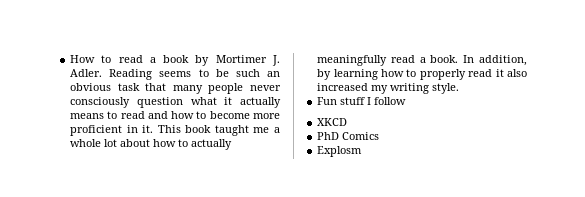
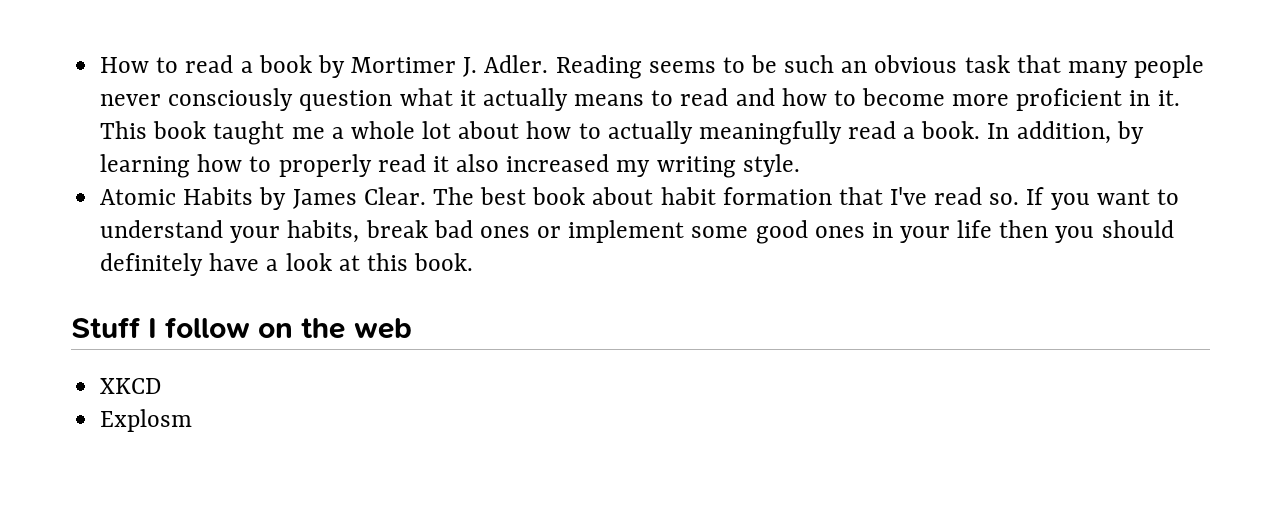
- Fun stuff I follow
+ Atomic Habits by James Clear. The best book about habit formation that I've read so. If you want to understand your habits, break bad ones or implement some good ones in your life then you should definitely have a look at this book.
+ Stuff I follow on the web
- PhD Comics

